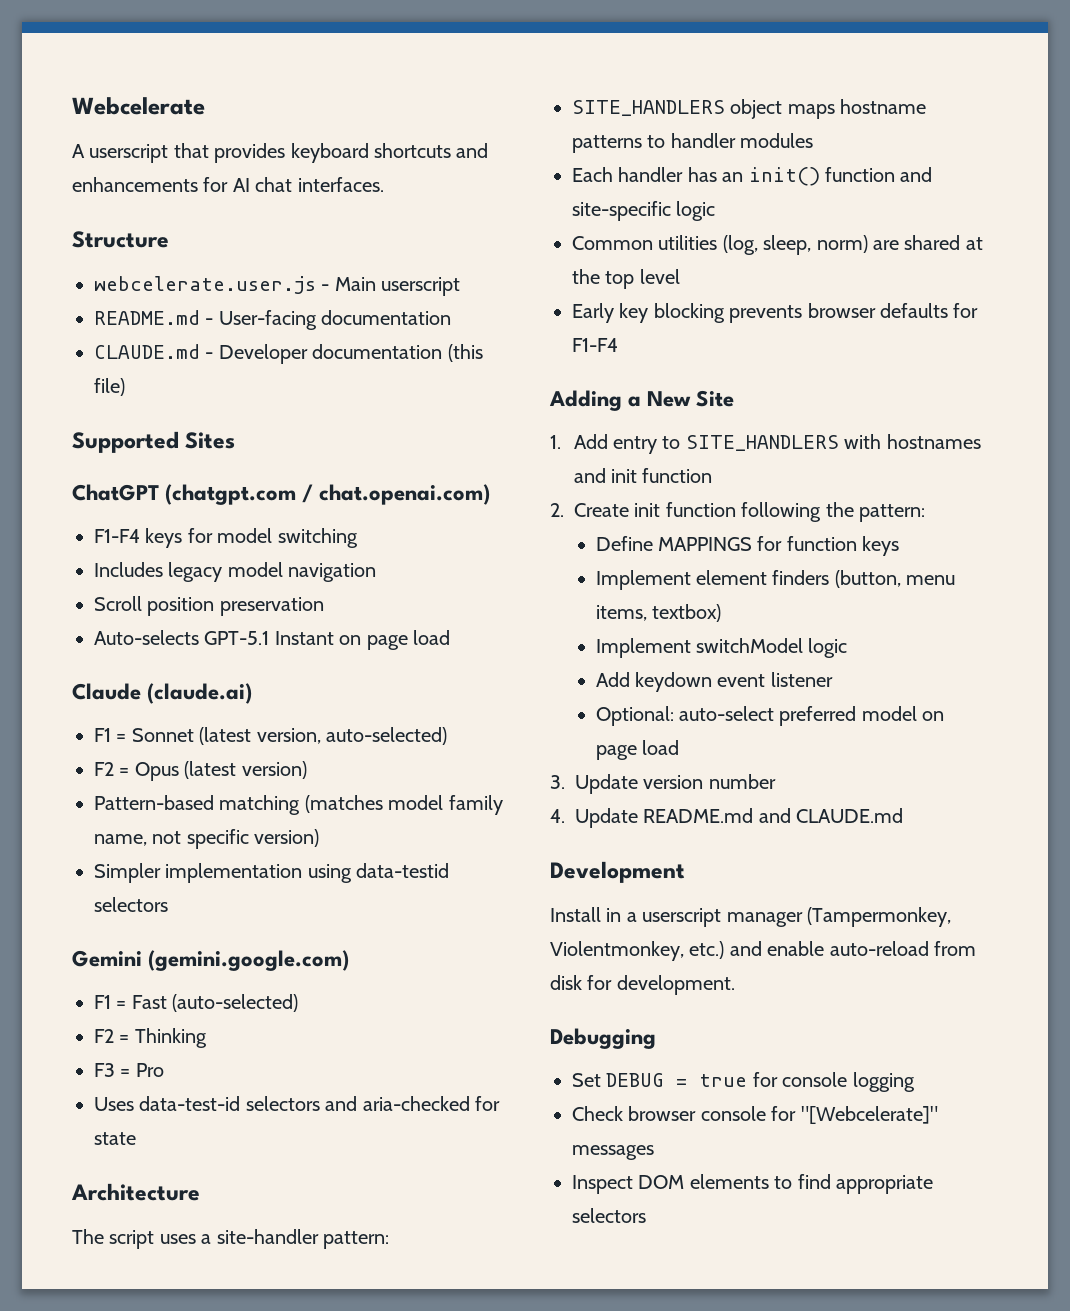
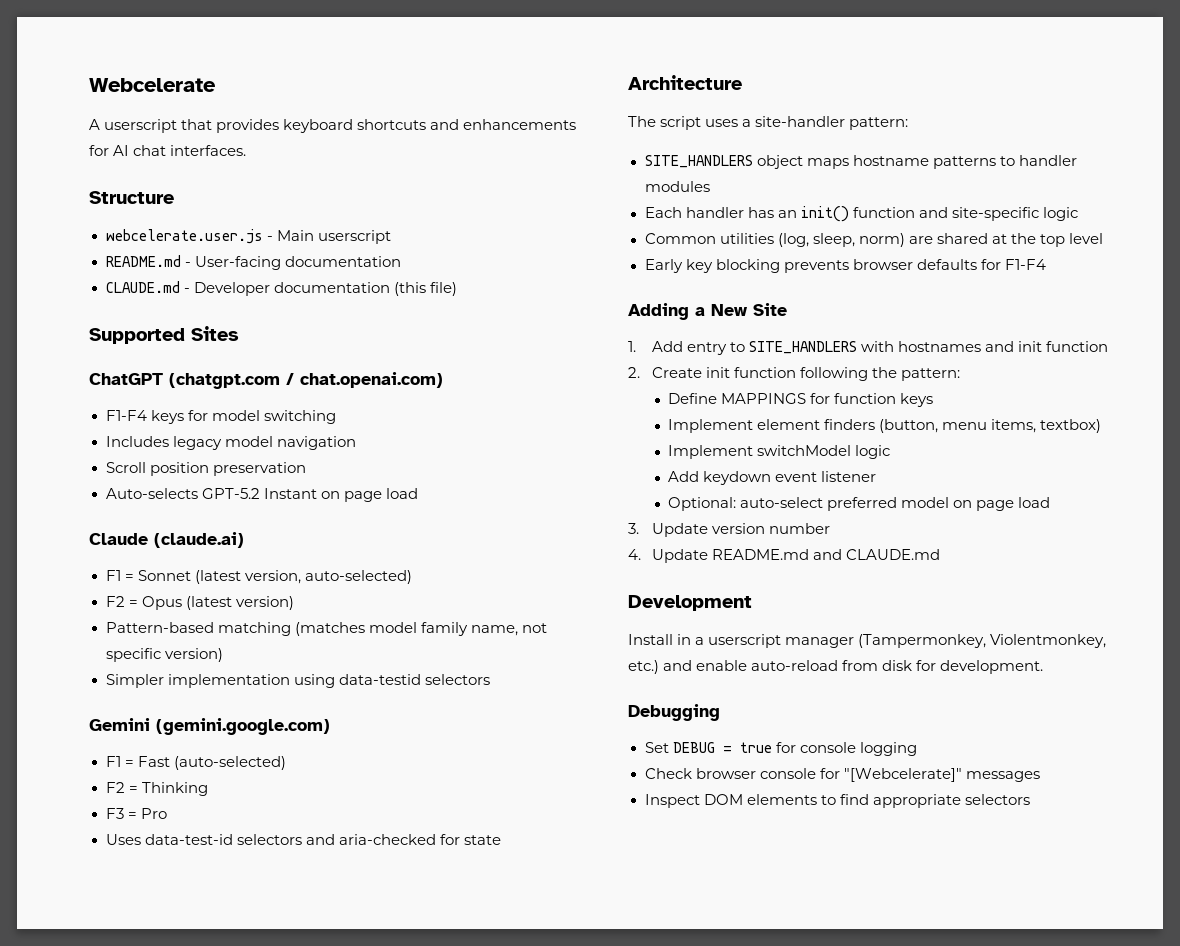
- Auto-selects GPT-5.1 Instant on page load
+ Auto-selects GPT-5.2 Instant on page load

